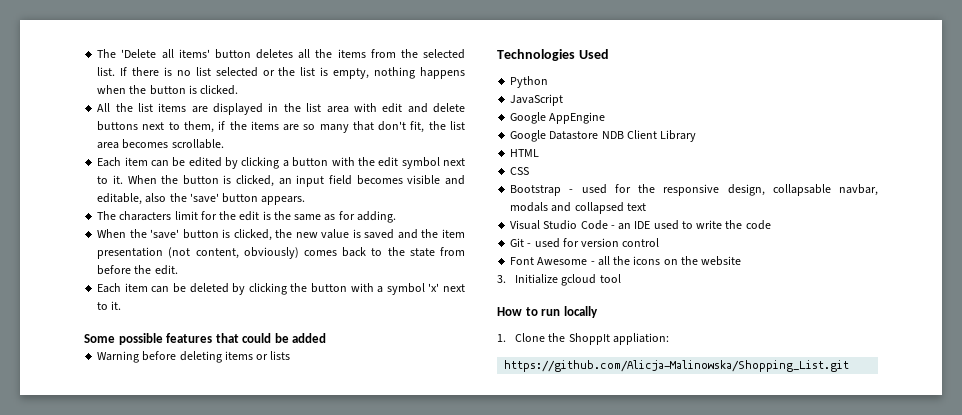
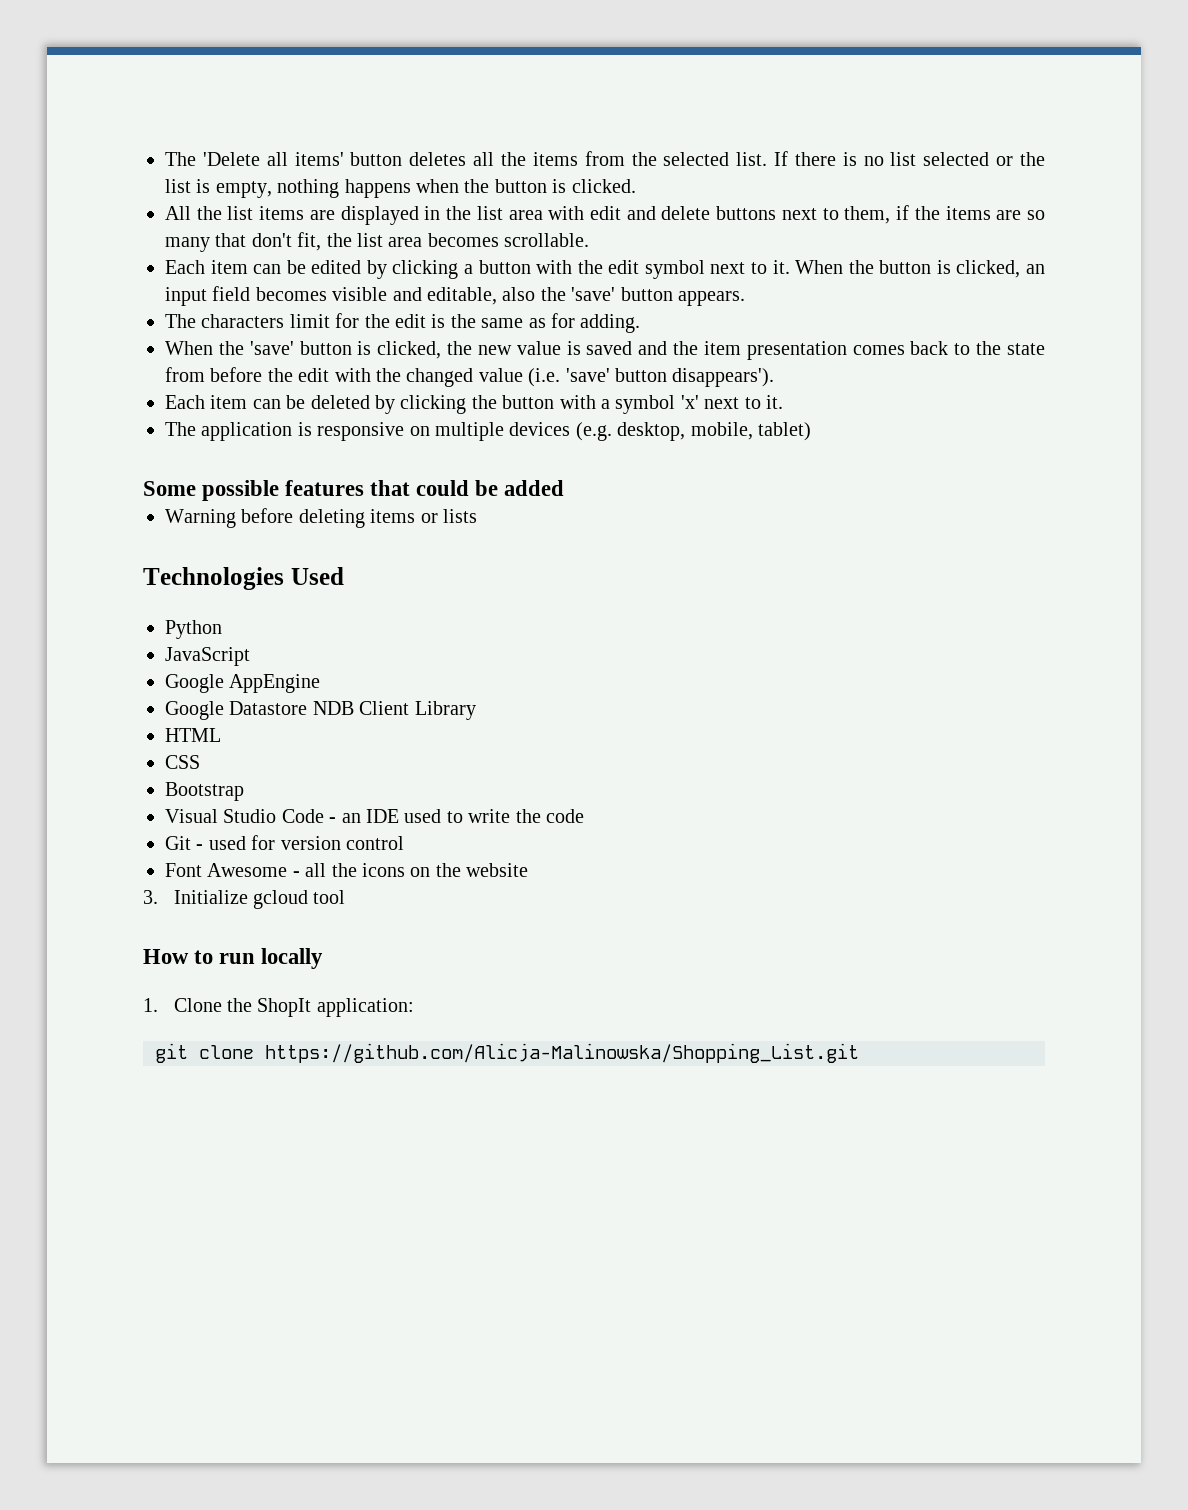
- When the 'save' button is clicked, the new value is saved and the item presentation (not content, obviously) comes back to the state from before the edit.
+ When the 'save' button is clicked, the new value is saved and the item presentation comes back to the state from before the edit with the changed value (i.e. 'save' button disappears').
+ The application is responsive on multiple devices (e.g. desktop, mobile, tablet)
- Bootstrap - used for the responsive design, collapsable navbar, modals and collapsed text
+ Bootstrap
- 1. Clone the ShoppIt appliation:
- https://github.com/Alicja-Malinowska/Shopping_List.git
+ 1. Clone the ShopIt application:
+ git clone https://github.com/Alicja-Malinowska/Shopping_List.git

